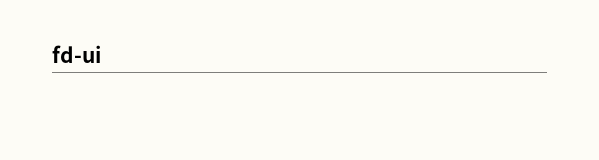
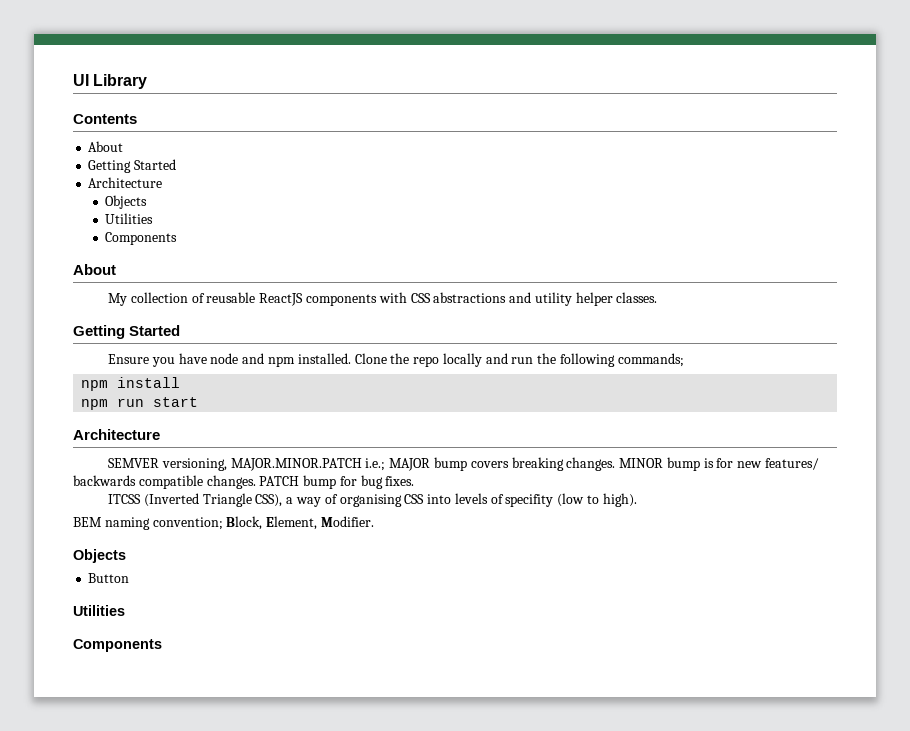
- fd-ui
+ UI Library
+ Contents
+ About
+ Getting Started
+ Architecture
+ Objects
+ Utilities
+ Components
+ About
+ My collection of reusable ReactJS components with CSS abstractions and utility helper classes.
+ Getting Started
+ Ensure you have node and npm installed. Clone the repo locally and run the following commands;
+ npm install
+ npm run start
+ Architecture
+ SEMVER versioning, MAJOR.MINOR.PATCH i.e.; MAJOR bump covers breaking changes. MINOR bump is for new features/ backwards compatible changes. PATCH bump for bug fixes.
+ ITCSS (Inverted Triangle CSS), a way of organising CSS into levels of specifity (low to high).
+ BEM naming convention; Block, Element, Modifier.
+ Objects
+ Button
+ Utilities
+ Components

